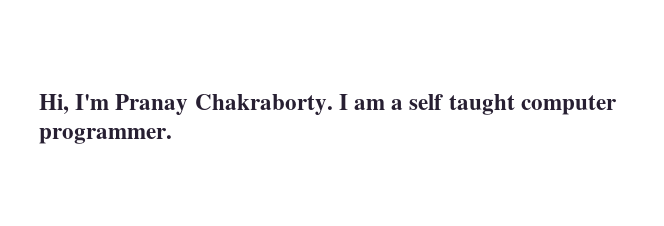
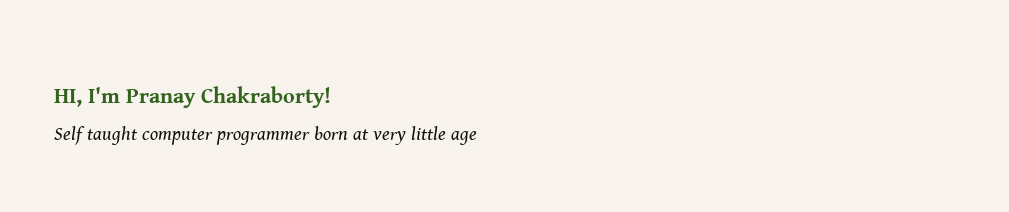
- Hi, I'm Pranay Chakraborty. I am a self taught computer programmer.
+ HI, I'm Pranay Chakraborty!
+ Self taught computer programmer born at very little age

